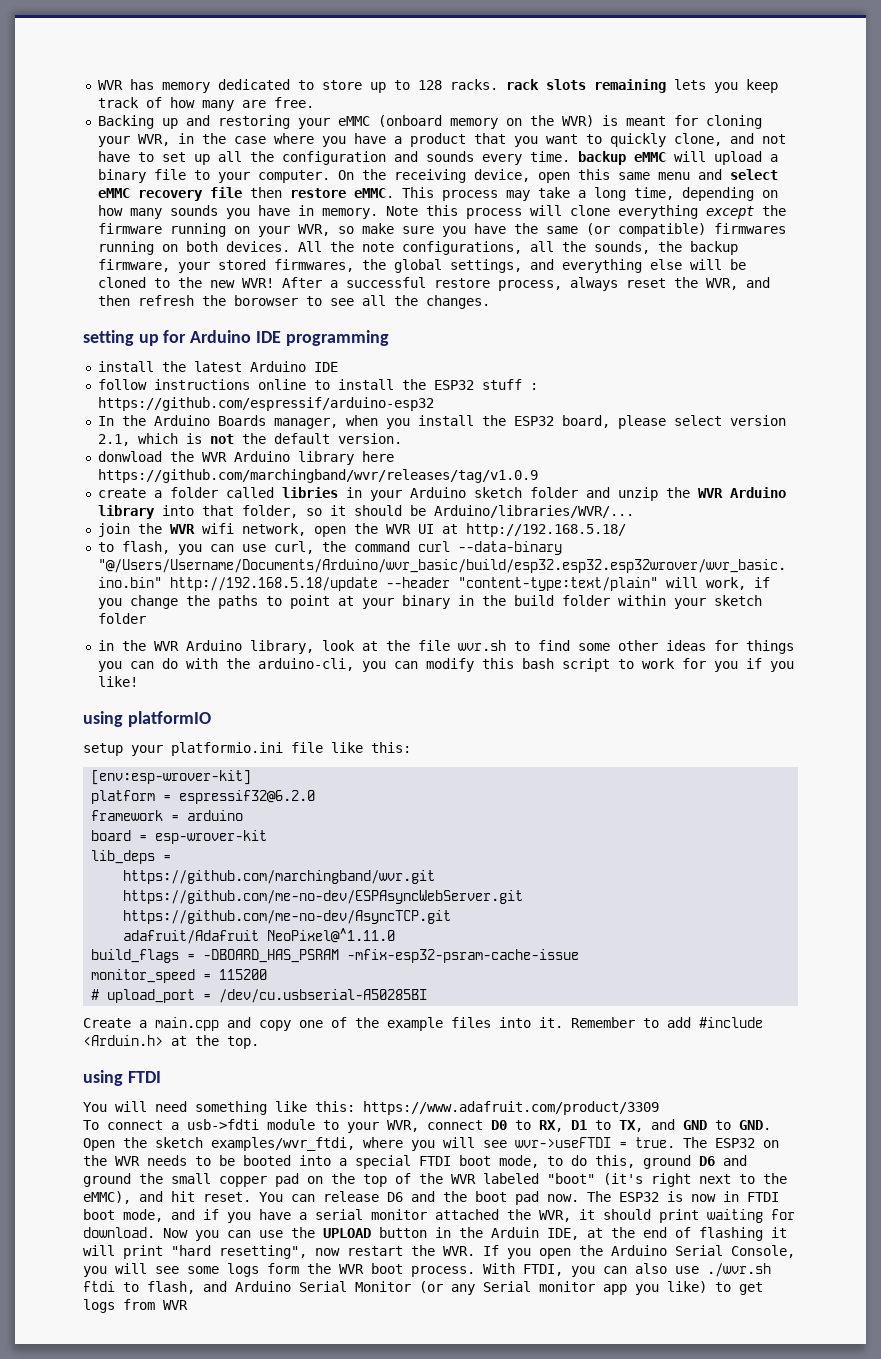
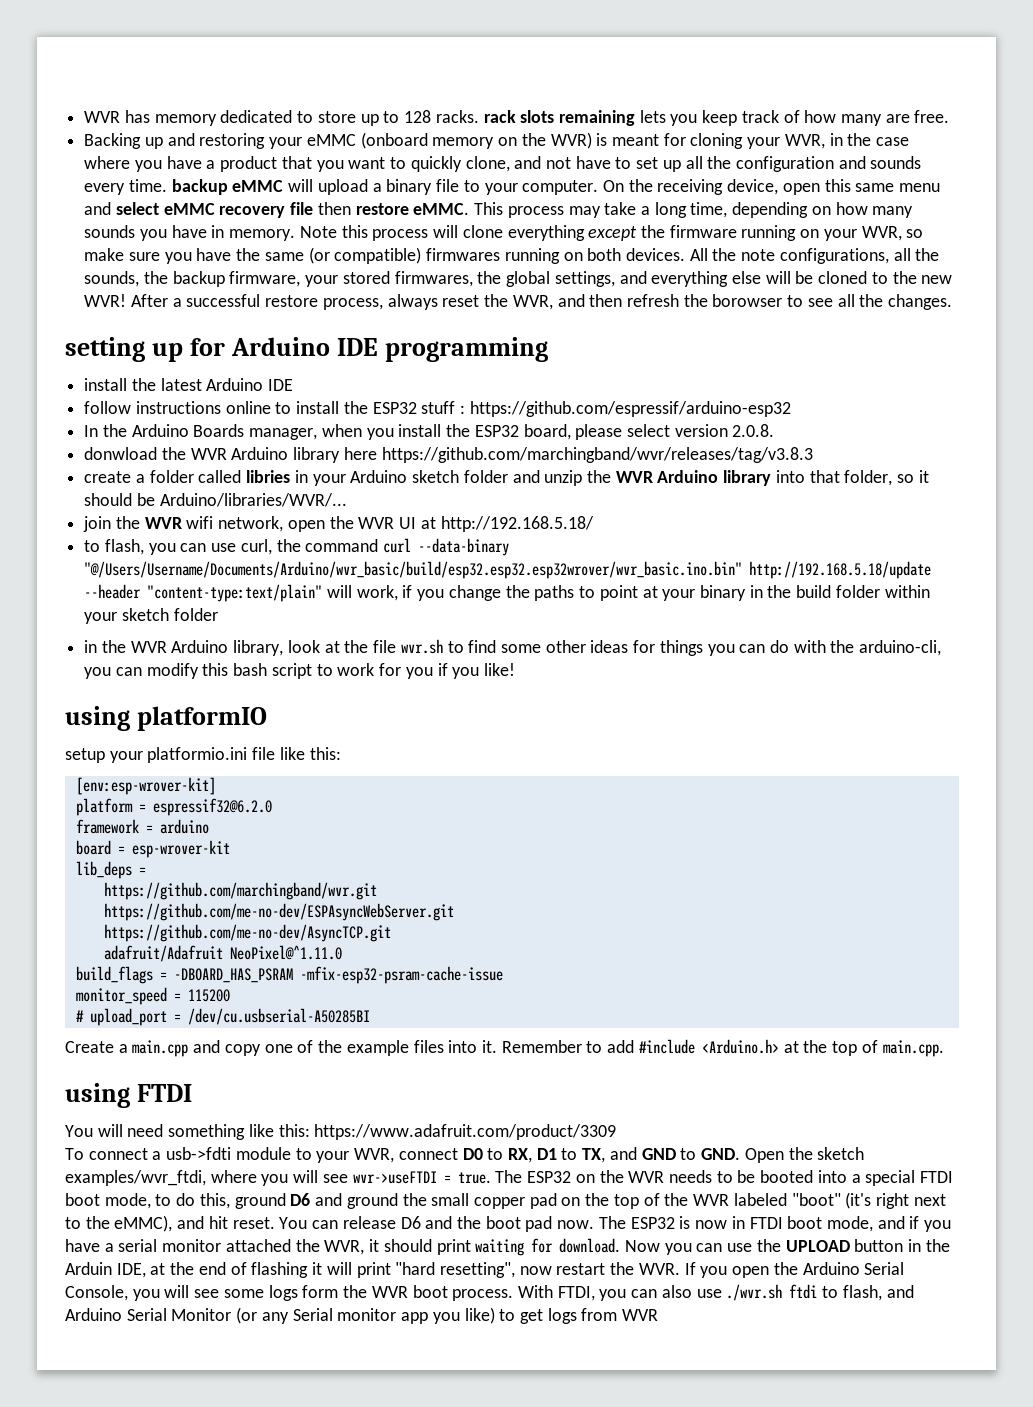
- In the Arduino Boards manager, when you install the ESP32 board, please select version 2.1, which is not the default version.
+ In the Arduino Boards manager, when you install the ESP32 board, please select version 2.0.8.
- donwload the WVR Arduino library here https://github.com/marchingband/wvr/releases/tag/v1.0.9
+ donwload the WVR Arduino library here https://github.com/marchingband/wvr/releases/tag/v3.8.3
- Remember to add #include <Arduin.h> at the top.
+ Remember to add #include <Arduino.h> at the top of main.cpp.

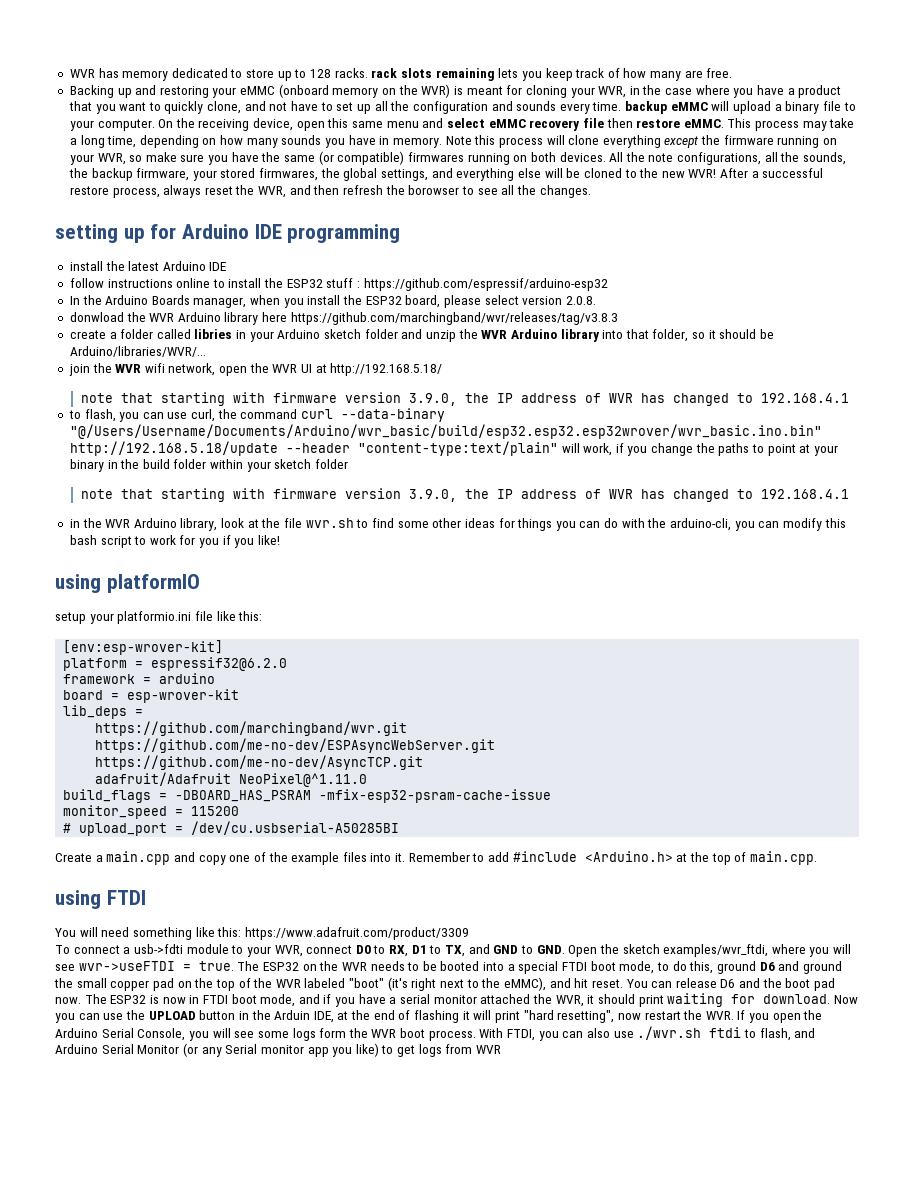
  join the WVR wifi network, open the WVR UI at http://192.168.5.18/
+ note that starting with firmware version 3.9.0, the IP address of WVR has changed to 192.168.4.1
  to flash, you can use curl, the command curl --data-binary "@/Users/Username/Documents/Arduino/wvr_basic/build/esp32.esp32.esp32wrover/wvr_basic.ino.bin" http://192.168.5.18/update --header "content-type:text/plain" will work, if you change the paths to point at your binary in the build folder within your sketch folder
+ note that starting with firmware version 3.9.0, the IP address of WVR has changed to 192.168.4.1

